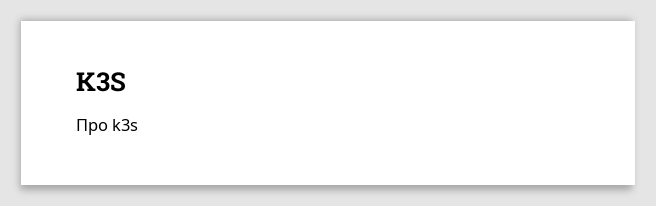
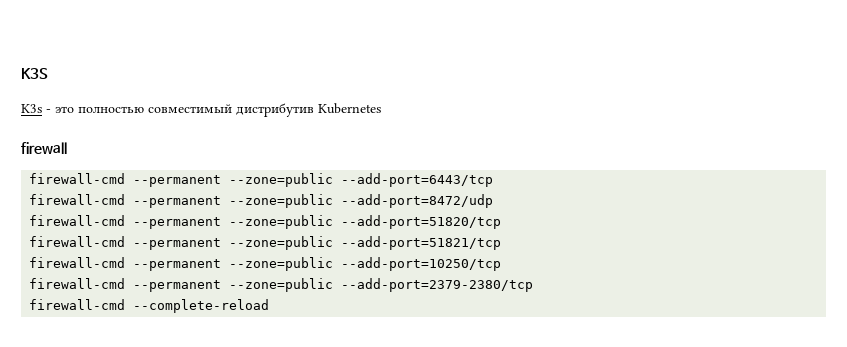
- Про k3s
+ K3s - это полностью совместимый дистрибутив Kubernetes
+ firewall
+ firewall-cmd --permanent --zone=public --add-port=6443/tcp
+ firewall-cmd --permanent --zone=public --add-port=8472/udp
+ firewall-cmd --permanent --zone=public --add-port=51820/tcp
+ firewall-cmd --permanent --zone=public --add-port=51821/tcp
+ firewall-cmd --permanent --zone=public --add-port=10250/tcp
+ firewall-cmd --permanent --zone=public --add-port=2379-2380/tcp
+ firewall-cmd --complete-reload

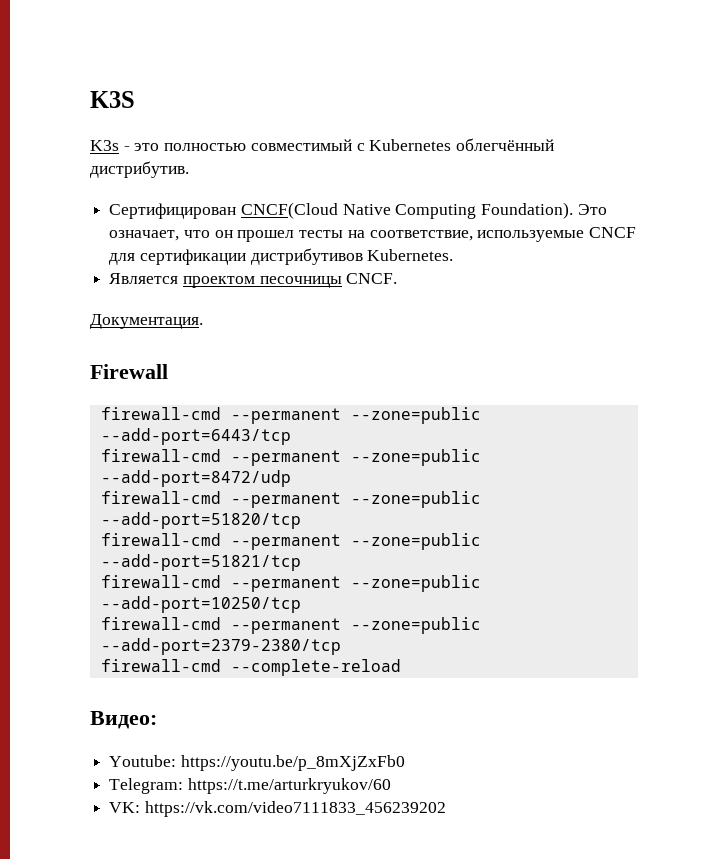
- K3s - это полностью совместимый дистрибутив Kubernetes
- firewall
+ K3s - это полностью совместимый c Kubernetes облегчённый дистрибутив.
+ Сертифицирован CNCF(Сloud Native Computing Foundation). Это означает, что он прошел тесты на соответствие, используемые CNCF для сертификации дистрибутивов Kubernetes.
+ Является проектом песочницы CNCF.
+ Документация.
+ Firewall
+ Видео:
+ Youtube: https://youtu.be/p_8mXjZxFb0
+ Telegram: https://t.me/arturkryukov/60
+ VK: https://vk.com/video7111833_456239202

